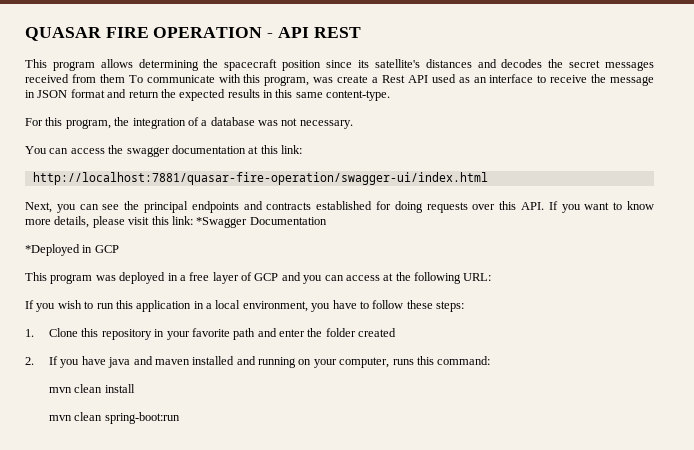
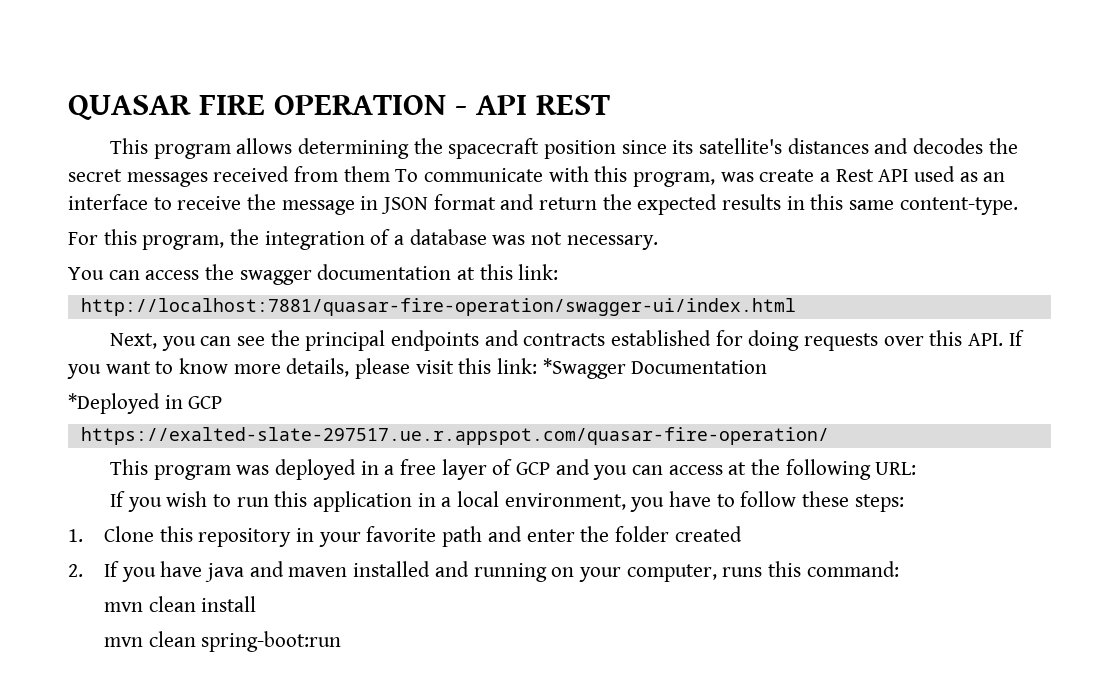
+ https://exalted-slate-297517.ue.r.appspot.com/quasar-fire-operation/

